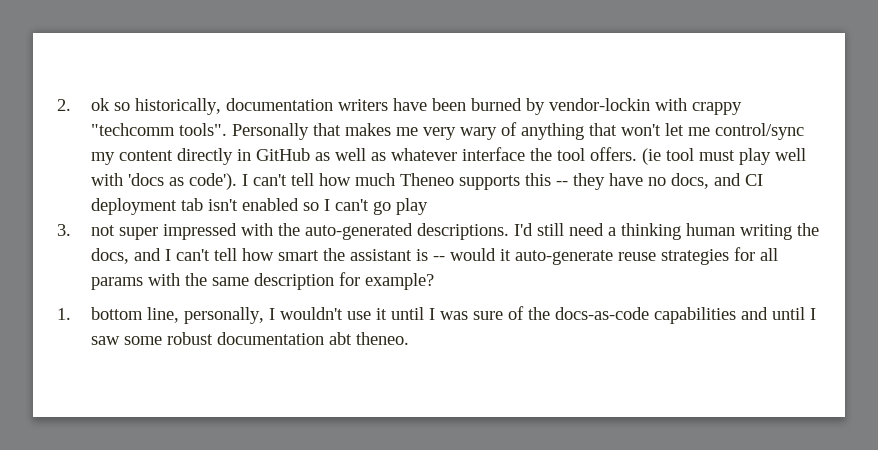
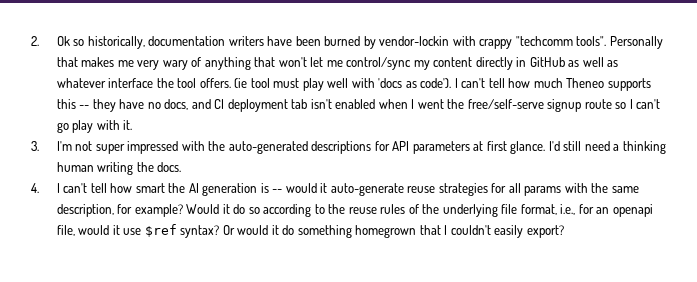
- 2. ok so historically, documentation writers have been burned by vendor-lockin with crappy "techcomm tools".
+ 2. Ok so historically, documentation writers have been burned by vendor-lockin with crappy "techcomm tools".
- I can't tell how much Theneo supports this -- they have no docs, and CI deployment tab isn't enabled so I can't go play
+ I can't tell how much Theneo supports this -- they have no docs, and CI deployment tab isn't enabled when I went the free/self-serve signup route so I can't go play with it.
- 3. not super impressed with the auto-generated descriptions.
+ 3. I'm not super impressed with the auto-generated descriptions for API parameters at first glance.
- I'd still need a thinking human writing the docs, and I can't tell how smart the assistant is -- would it auto-generate reuse strategies for all params with the same description for example?
- 1. bottom line, personally, I wouldn't use it until I was sure of the docs-as-code capabilities and until I saw some robust documentation abt theneo.
+ I'd still need a thinking human writing the docs.
+ 4. I can't tell how smart the AI generation is -- would it auto-generate reuse strategies for all params with the same description, for example? Would it do so according to the reuse rules of the underlying file format, i.e., for an openapi file, would it use $ref syntax? Or would it do something homegrown that I couldn't easily export?

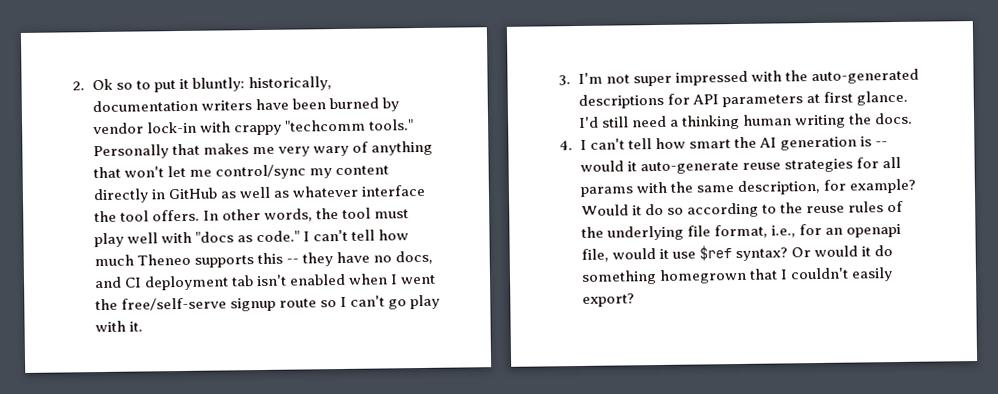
- 2. Ok so historically, documentation writers have been burned by vendor-lockin with crappy "techcomm tools".
+ 2. Ok so to put it bluntly: historically, documentation writers have been burned by vendor lock-in with crappy "techcomm tools."
- (ie tool must play well with 'docs as code').
+ In other words, the tool must play well with "docs as code."

